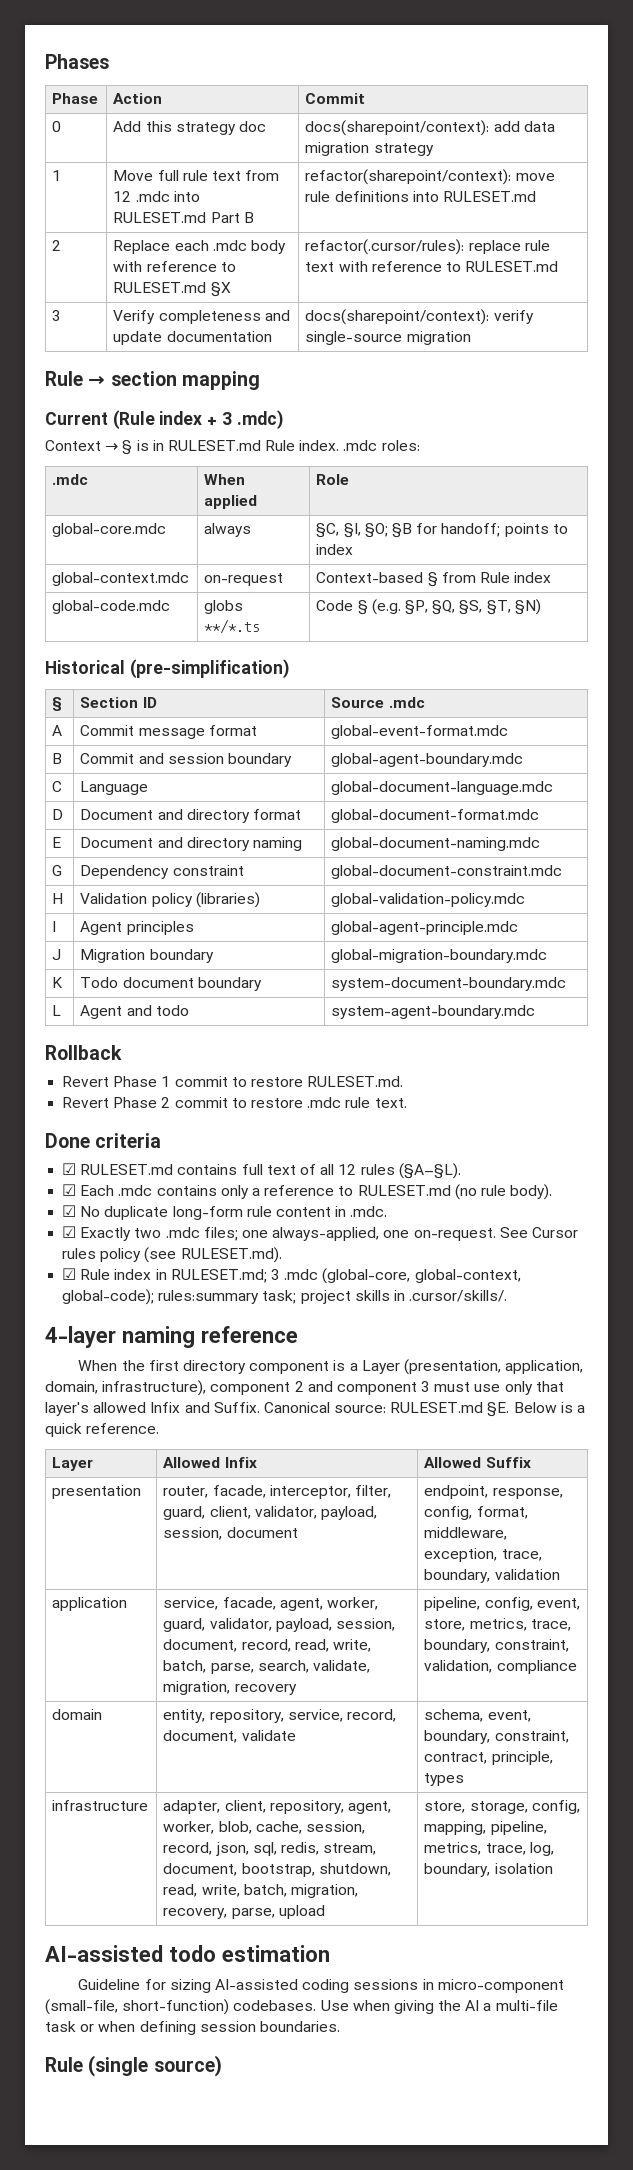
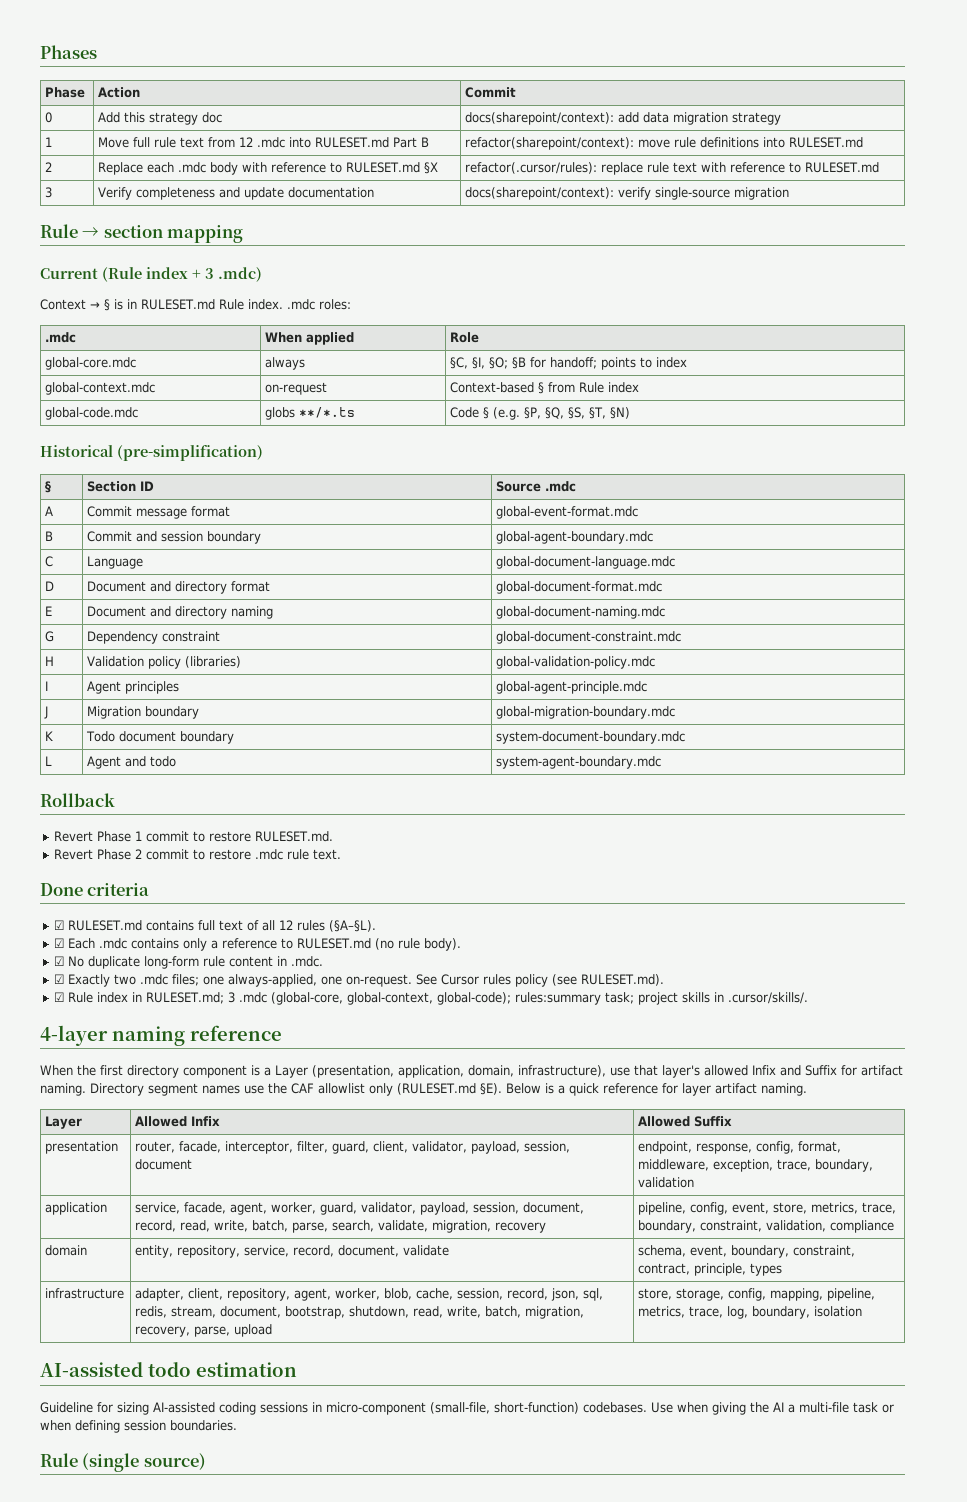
- When the first directory component is a Layer (presentation, application, domain, infrastructure), component 2 and component 3 must use only that layer's allowed Infix and Suffix. Canonical source: RULESET.md §E. Below is a quick reference.
+ When the first directory component is a Layer (presentation, application, domain, infrastructure), use that layer's allowed Infix and Suffix for artifact naming. Directory segment names use the CAF allowlist only (RULESET.md §E). Below is a quick reference for layer artifact naming.

